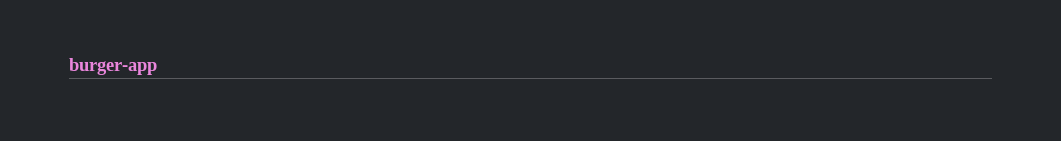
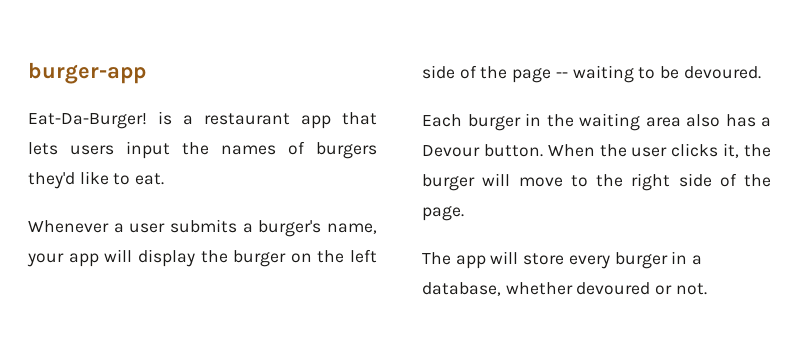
+ Eat-Da-Burger! is a restaurant app that lets users input the names of burgers they'd like to eat.
+ Whenever a user submits a burger's name, your app will display the burger on the left side of the page -- waiting to be devoured.
+ Each burger in the waiting area also has a Devour button. When the user clicks it, the burger will move to the right side of the page.
+ The app will store every burger in a database, whether devoured or not.

